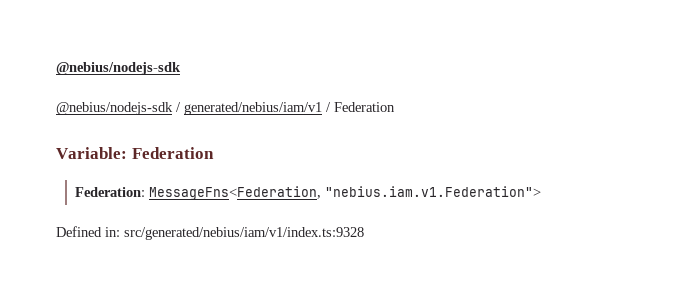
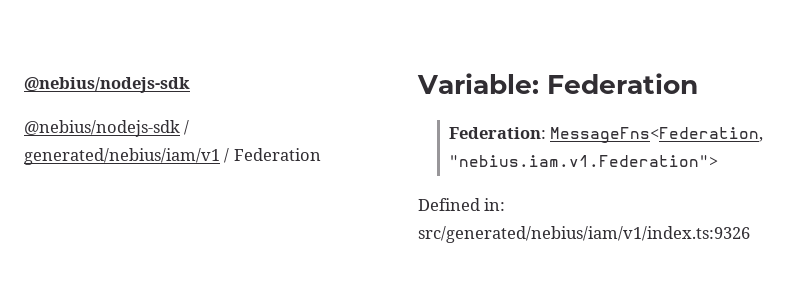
- Defined in: src/generated/nebius/iam/v1/index.ts:9328
+ Defined in: src/generated/nebius/iam/v1/index.ts:9326

